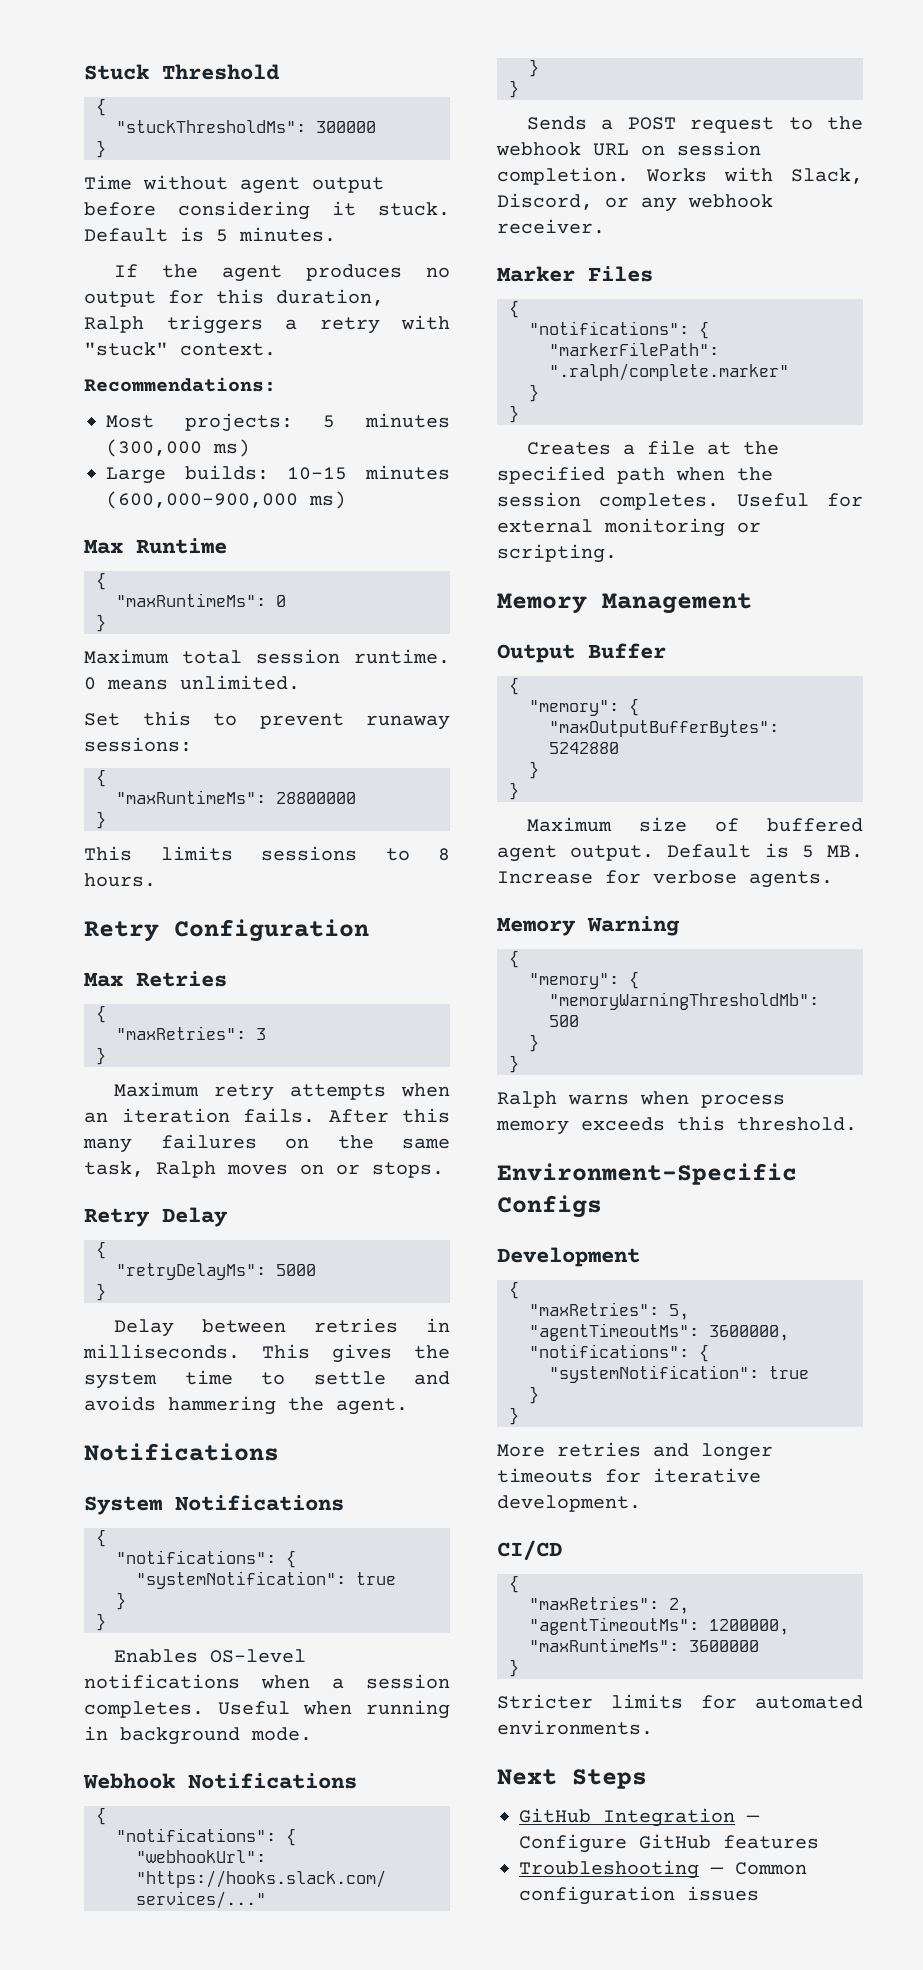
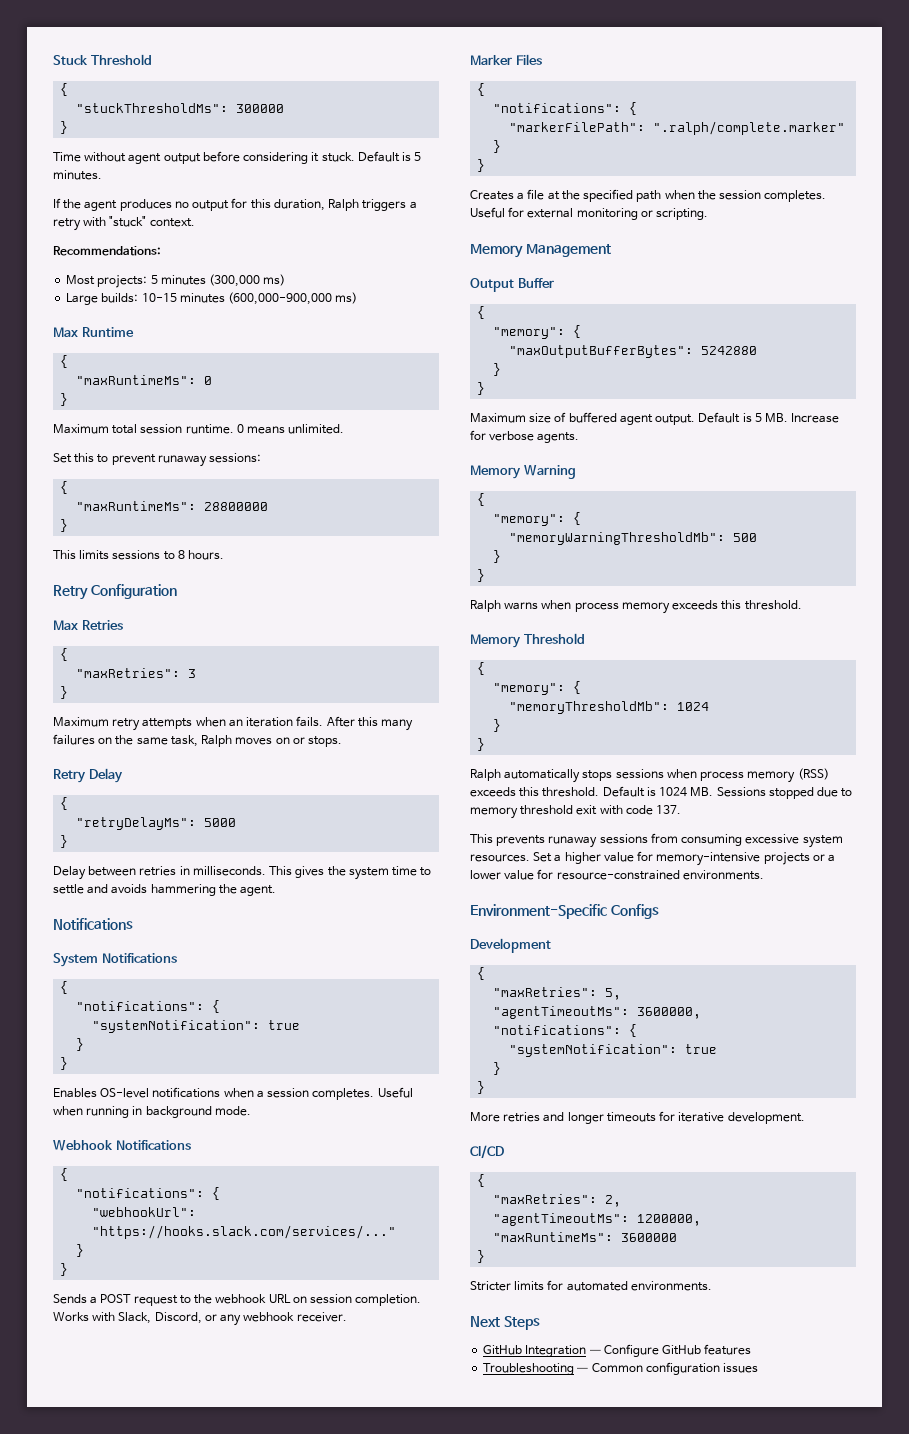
+ Memory Threshold
+ {
+ "memory": {
+ "memoryThresholdMb": 1024
+ }
+ }
+ Ralph automatically stops sessions when process memory (RSS) exceeds this threshold. Default is 1024 MB. Sessions stopped due to memory threshold exit with code 137.
+ This prevents runaway sessions from consuming excessive system resources. Set a higher value for memory-intensive projects or a lower value for resource-constrained environments.

